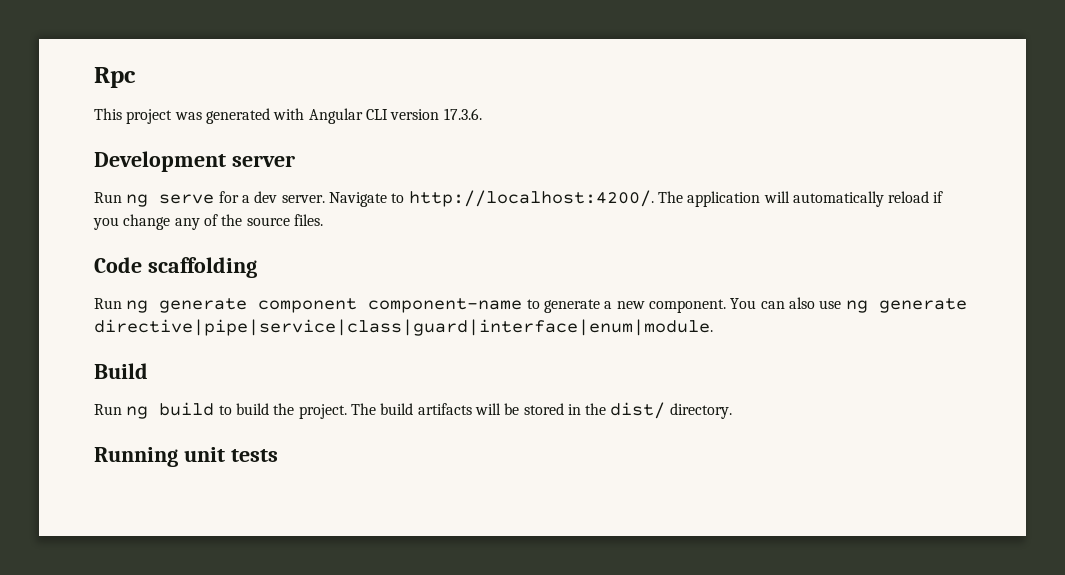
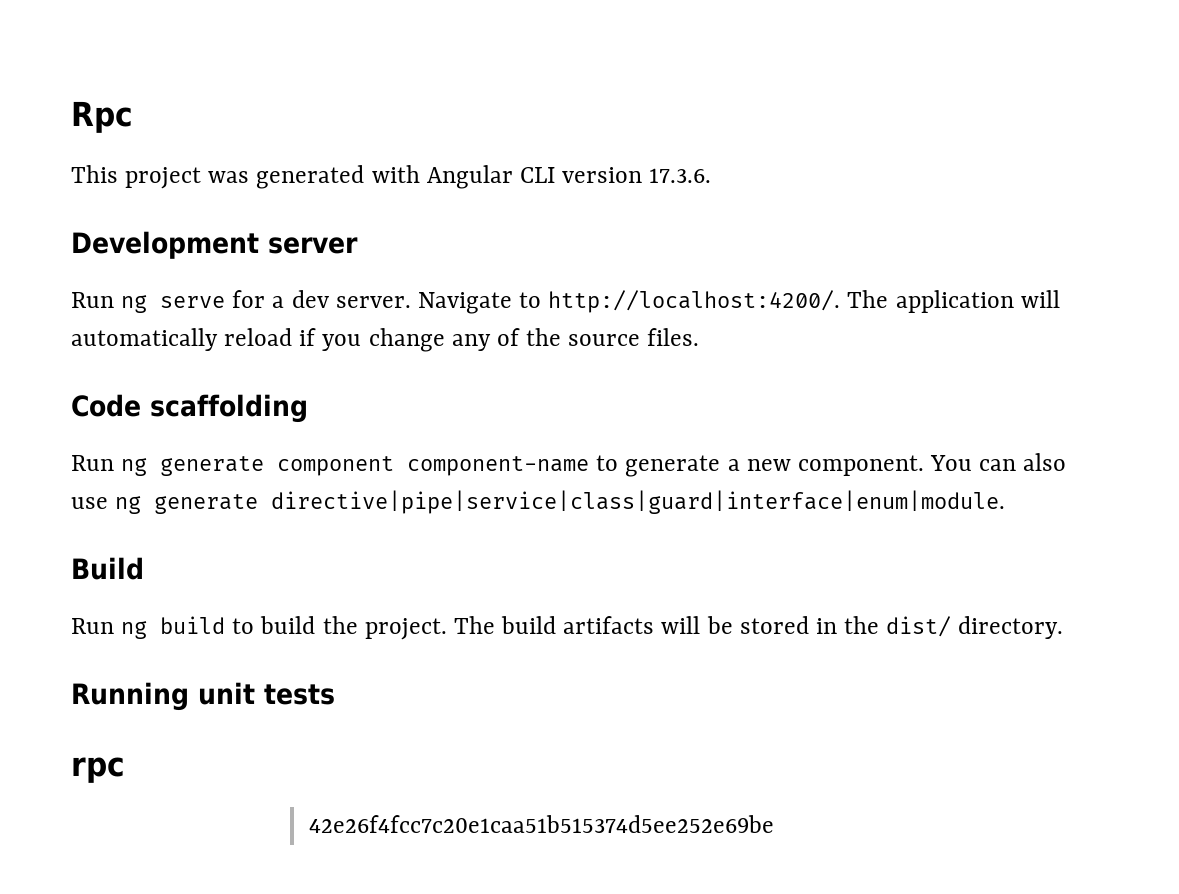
+ rpc
+ 42e26f4fcc7c20e1caa51b515374d5ee252e69be

